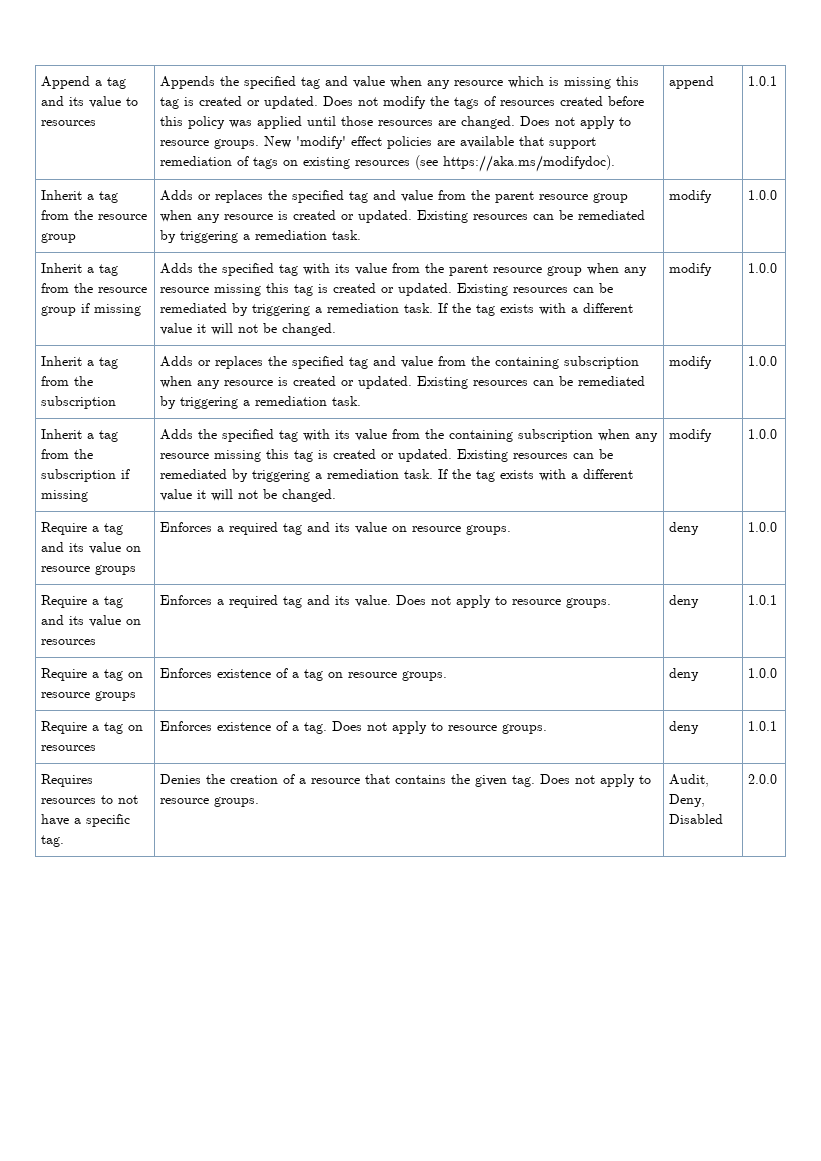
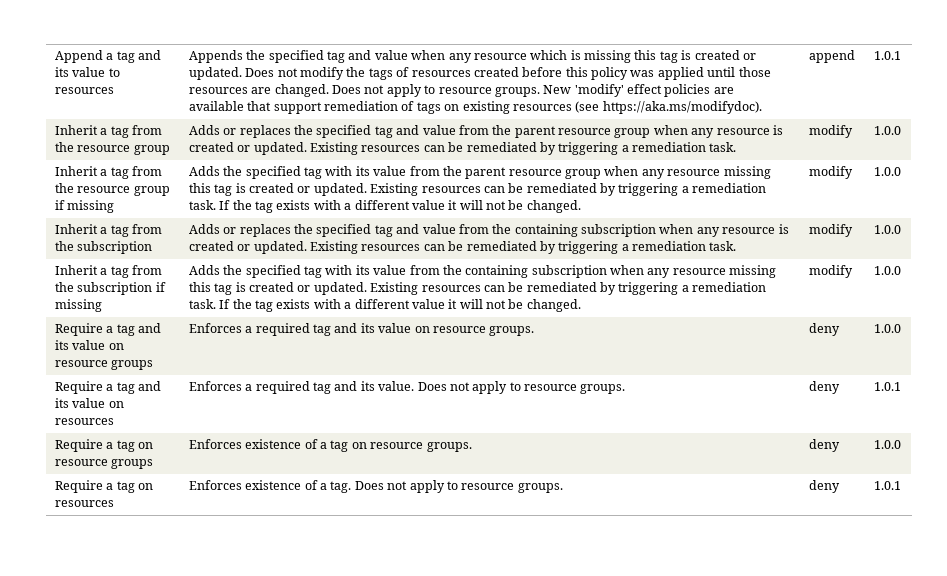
- Requires resources to not have a specific tag. | Denies the creation of a resource that contains the given tag. Does not apply to resource groups. | Audit, Deny, Disabled | 2.0.0

